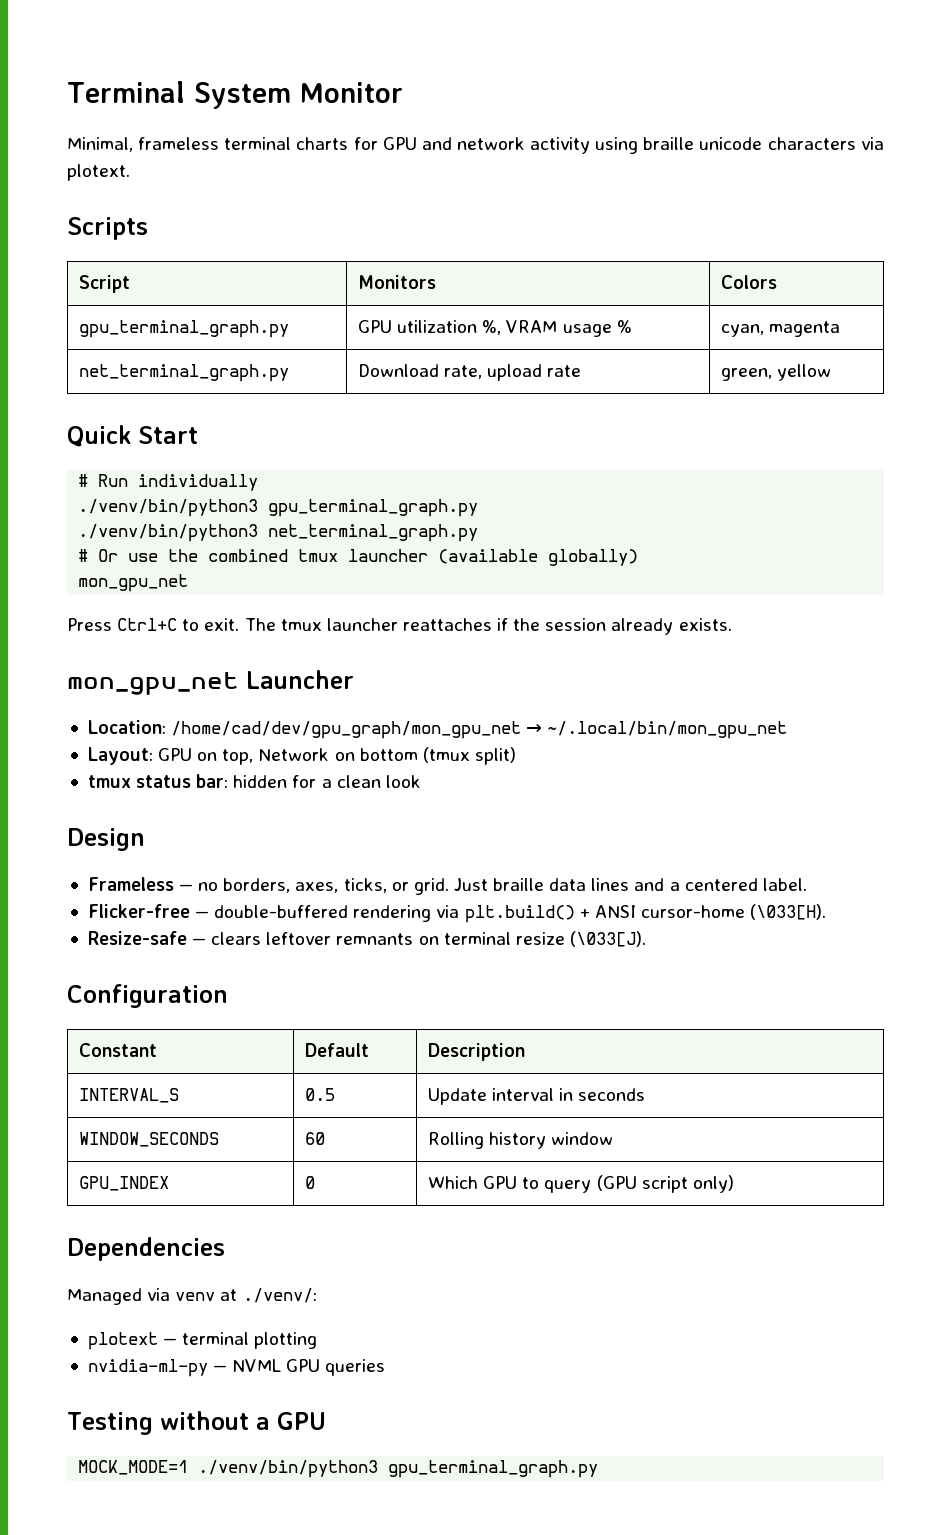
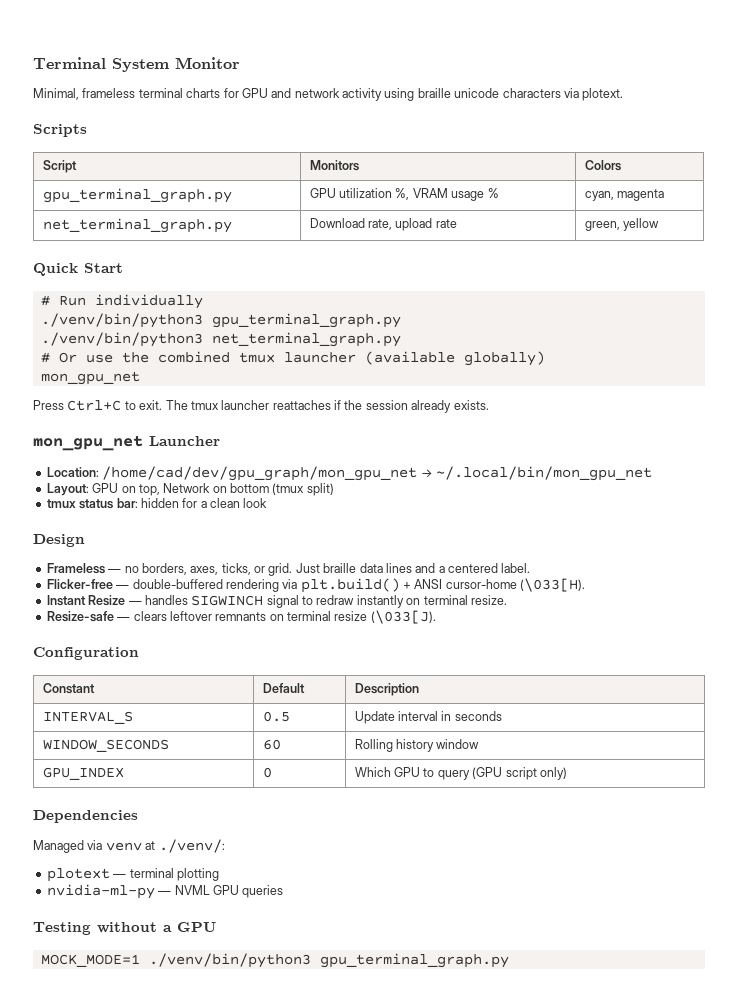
+ Instant Resize — handles SIGWINCH signal to redraw instantly on terminal resize.

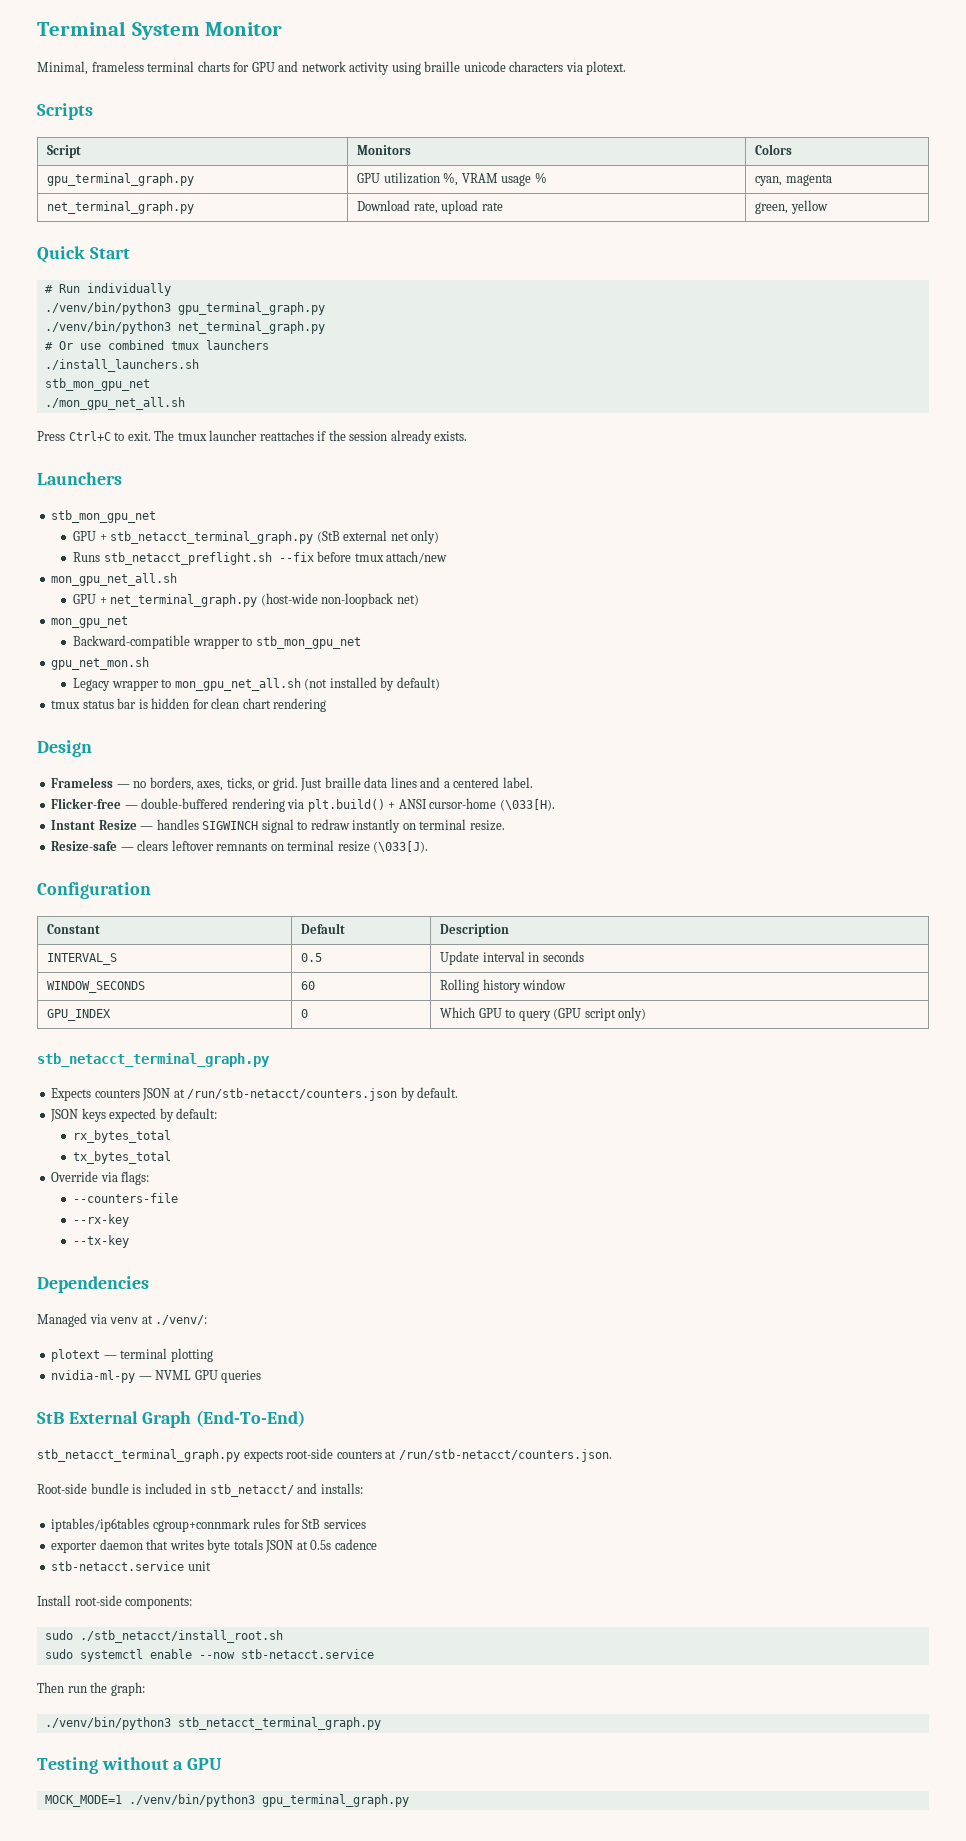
- # Or use the combined tmux launcher (available globally)
- mon_gpu_net
+ # Or use combined tmux launchers
+ ./install_launchers.sh
+ stb_mon_gpu_net
+ ./mon_gpu_net_all.sh
- mon_gpu_net Launcher
- Location: /home/cad/dev/gpu_graph/mon_gpu_net → ~/.local/bin/mon_gpu_net
- Layout: GPU on top, Network on bottom (tmux split)
- tmux status bar: hidden for a clean look
+ Launchers
+ stb_mon_gpu_net
+ GPU + stb_netacct_terminal_graph.py (StB external net only)
+ Runs stb_netacct_preflight.sh --fix before tmux attach/new
+ mon_gpu_net_all.sh
+ GPU + net_terminal_graph.py (host-wide non-loopback net)
+ mon_gpu_net
+ Backward-compatible wrapper to stb_mon_gpu_net
+ gpu_net_mon.sh
+ Legacy wrapper to mon_gpu_net_all.sh (not installed by default)
+ tmux status bar is hidden for clean chart rendering
  GPU_INDEX | 0 | Which GPU to query (GPU script only)
+ stb_netacct_terminal_graph.py
+ Expects counters JSON at /run/stb-netacct/counters.json by default.
+ JSON keys expected by default:
+ rx_bytes_total
+ tx_bytes_total
+ Override via flags:
+ --counters-file
+ --rx-key
+ --tx-key
+ StB External Graph (End-To-End)
+ stb_netacct_terminal_graph.py expects root-side counters at /run/stb-netacct/counters.json.
+ Root-side bundle is included in stb_netacct/ and installs:
+ iptables/ip6tables cgroup+connmark rules for StB services
+ exporter daemon that writes byte totals JSON at 0.5s cadence
+ stb-netacct.service unit
+ Install root-side components:
+ sudo ./stb_netacct/install_root.sh
+ sudo systemctl enable --now stb-netacct.service
+ Then run the graph:
+ ./venv/bin/python3 stb_netacct_terminal_graph.py

